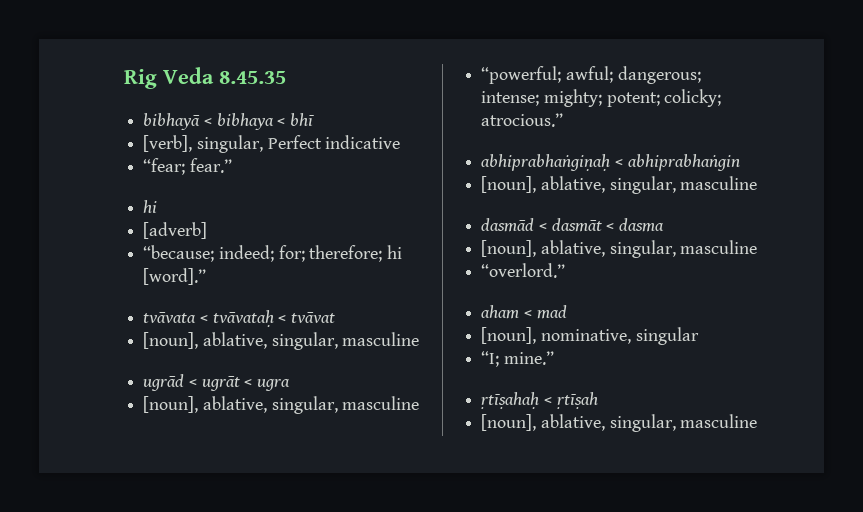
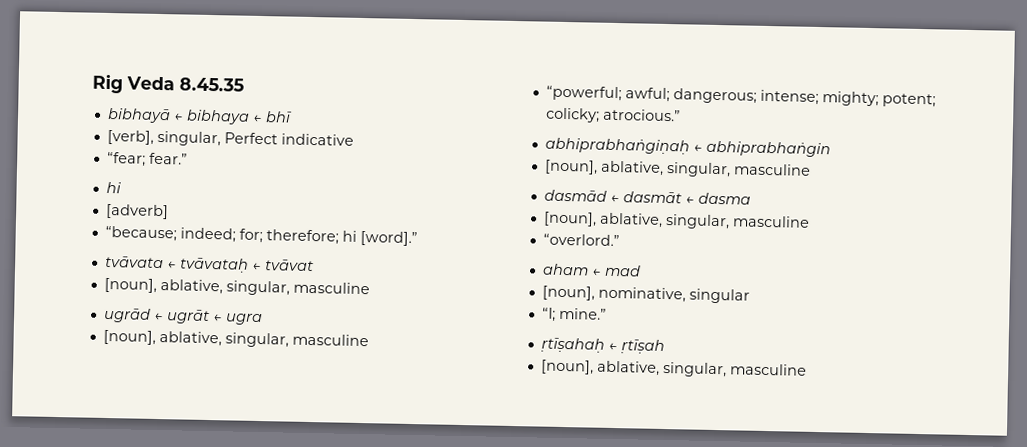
- bibhayā < bibhaya < bhī
+ bibhayā ← bibhaya ← bhī
- tvāvata < tvāvataḥ < tvāvat
+ tvāvata ← tvāvataḥ ← tvāvat
- ugrād < ugrāt < ugra
+ ugrād ← ugrāt ← ugra
- abhiprabhaṅgiṇaḥ < abhiprabhaṅgin
+ abhiprabhaṅgiṇaḥ ← abhiprabhaṅgin
- dasmād < dasmāt < dasma
+ dasmād ← dasmāt ← dasma
- aham < mad
+ aham ← mad
- ṛtīṣahaḥ < ṛtīṣah
+ ṛtīṣahaḥ ← ṛtīṣah

